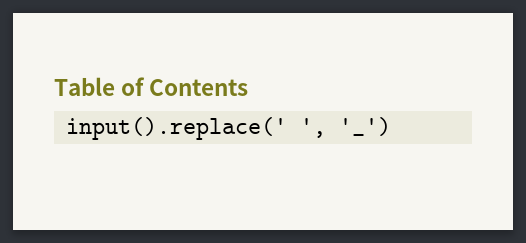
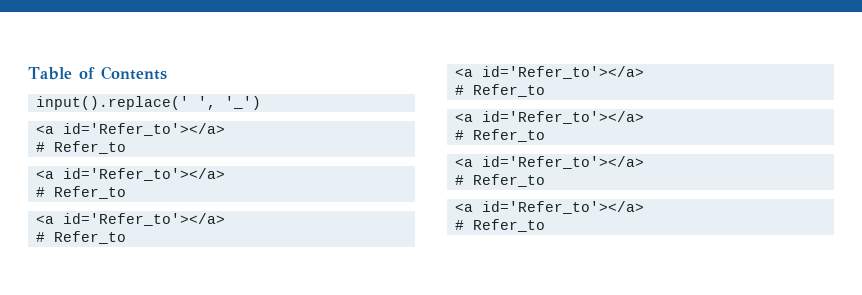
  input().replace(' ', '_')
+ <a id='Refer_to'></a>
+ # Refer_to
+ <a id='Refer_to'></a>
+ # Refer_to
+ <a id='Refer_to'></a>
+ # Refer_to
+ <a id='Refer_to'></a>
+ # Refer_to
+ <a id='Refer_to'></a>
+ # Refer_to
+ <a id='Refer_to'></a>
+ # Refer_to
+ <a id='Refer_to'></a>
+ # Refer_to

